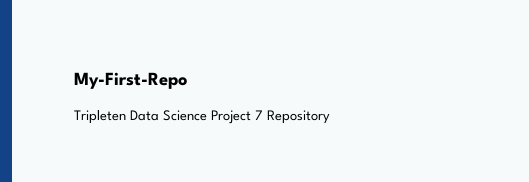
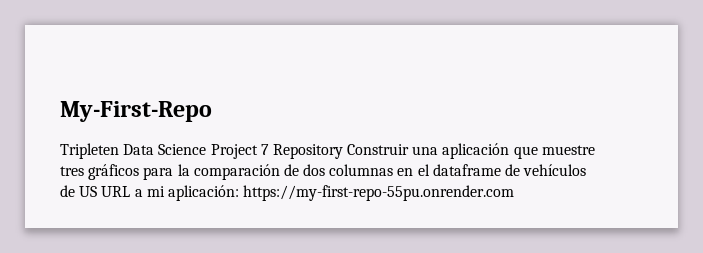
- Tripleten Data Science Project 7 Repository
+ Tripleten Data Science Project 7 Repository Construir una aplicación que muestre tres gráficos para la comparación de dos columnas en el dataframe de vehículos de US URL a mi aplicación: https://my-first-repo-55pu.onrender.com

